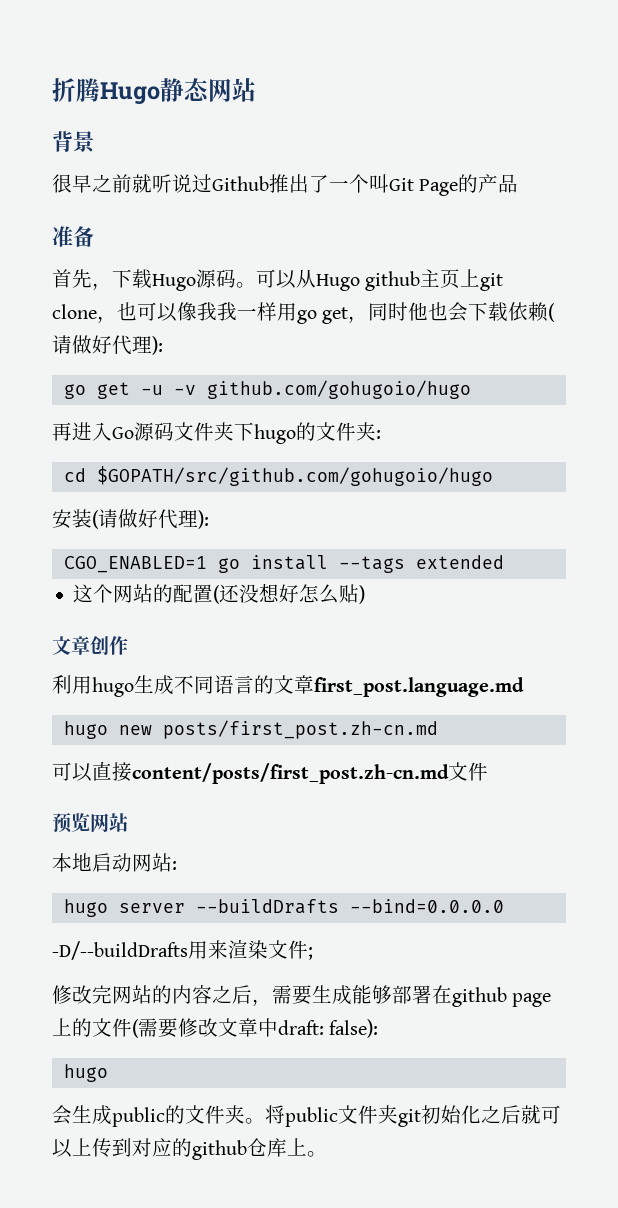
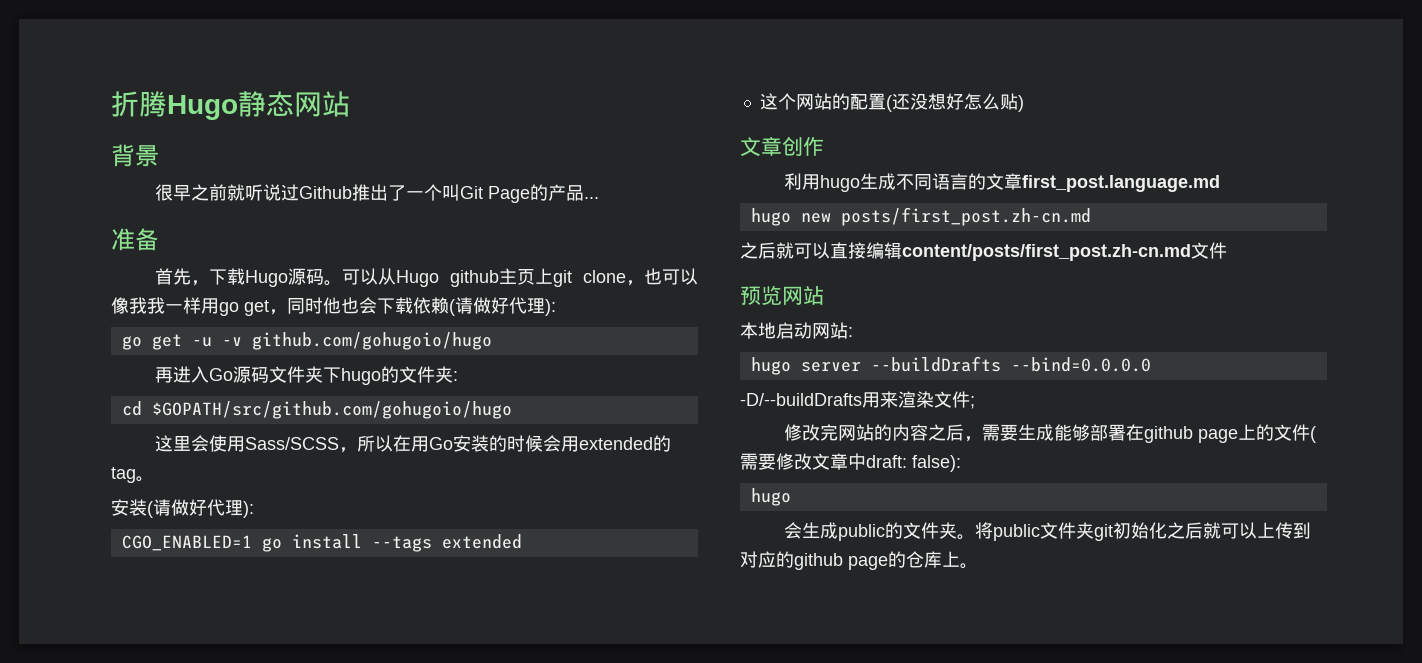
- 很早之前就听说过Github推出了一个叫Git Page的产品
+ 很早之前就听说过Github推出了一个叫Git Page的产品...
+ 这里会使用Sass/SCSS，所以在用Go安装的时候会用extended的tag。
- 可以直接content/posts/first_post.zh-cn.md文件
+ 之后就可以直接编辑content/posts/first_post.zh-cn.md文件
- 将public文件夹git初始化之后就可以上传到对应的github仓库上。
+ 将public文件夹git初始化之后就可以上传到对应的github page的仓库上。

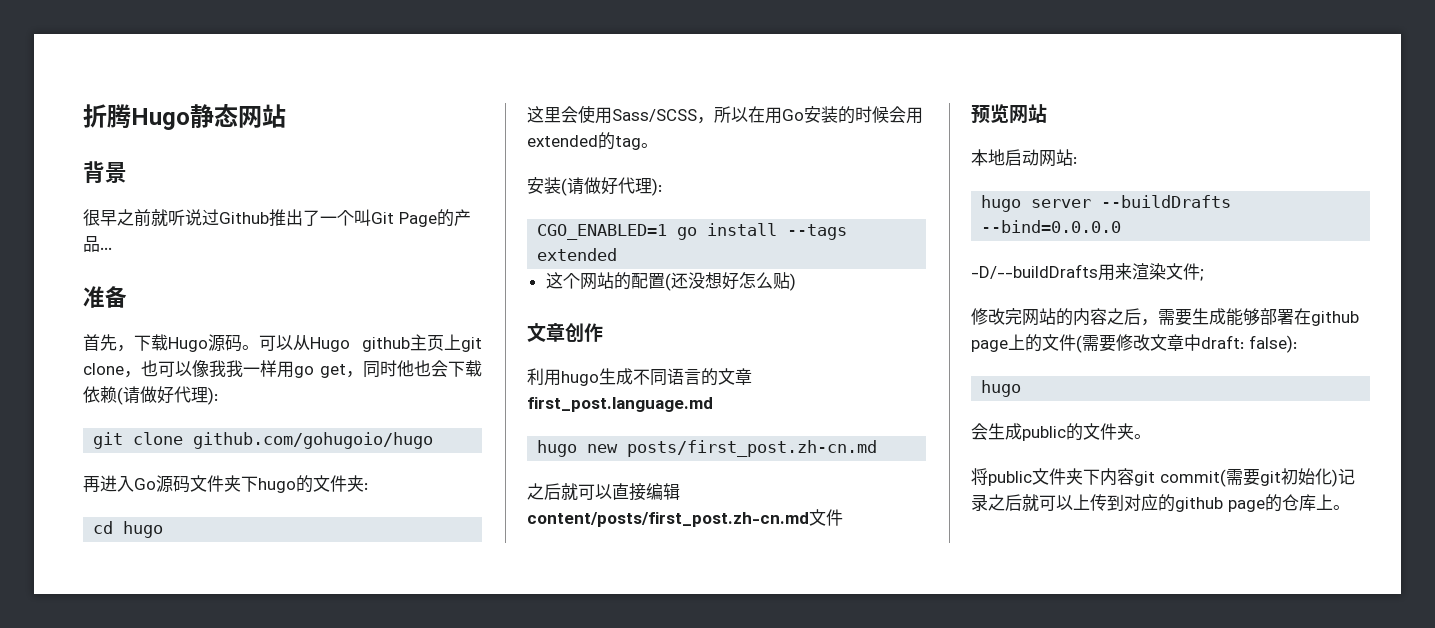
- go get -u -v github.com/gohugoio/hugo
+ git clone github.com/gohugoio/hugo
- cd $GOPATH/src/github.com/gohugoio/hugo
+ cd hugo
- 会生成public的文件夹。将public文件夹git初始化之后就可以上传到对应的github page的仓库上。
+ 会生成public的文件夹。
+ 将public文件夹下内容git commit(需要git初始化)记录之后就可以上传到对应的github page的仓库上。

